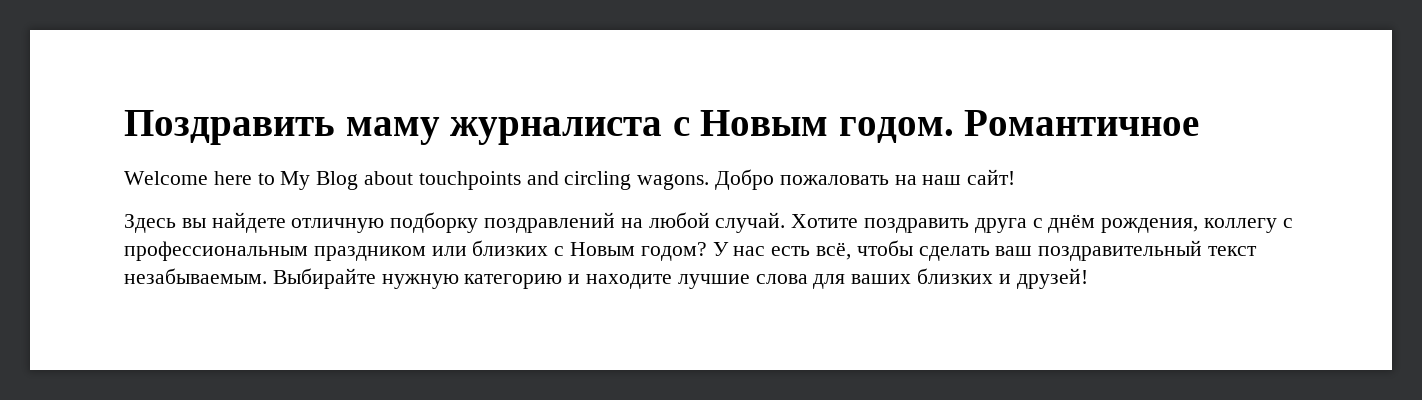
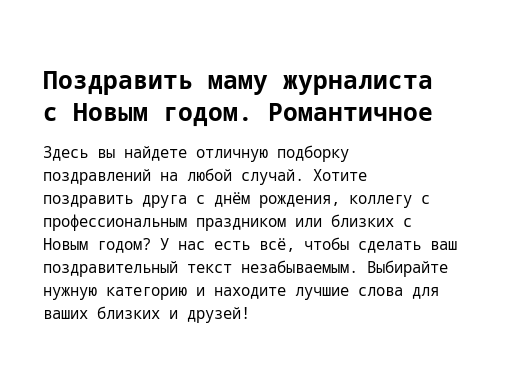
- Welcome here to My Blog about touchpoints and circling wagons. Добро пожаловать на наш сайт!

